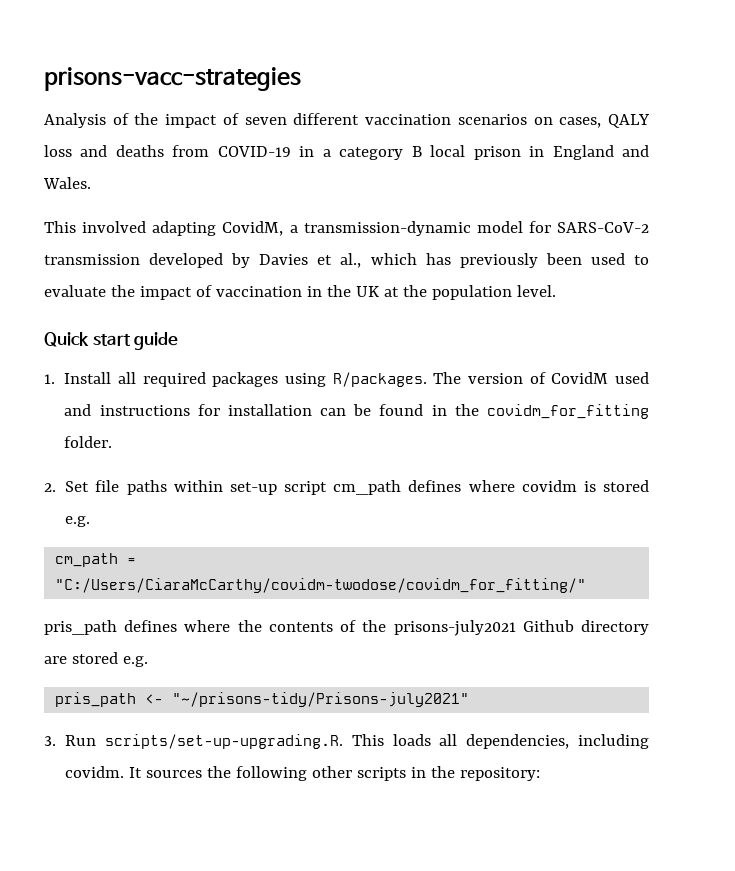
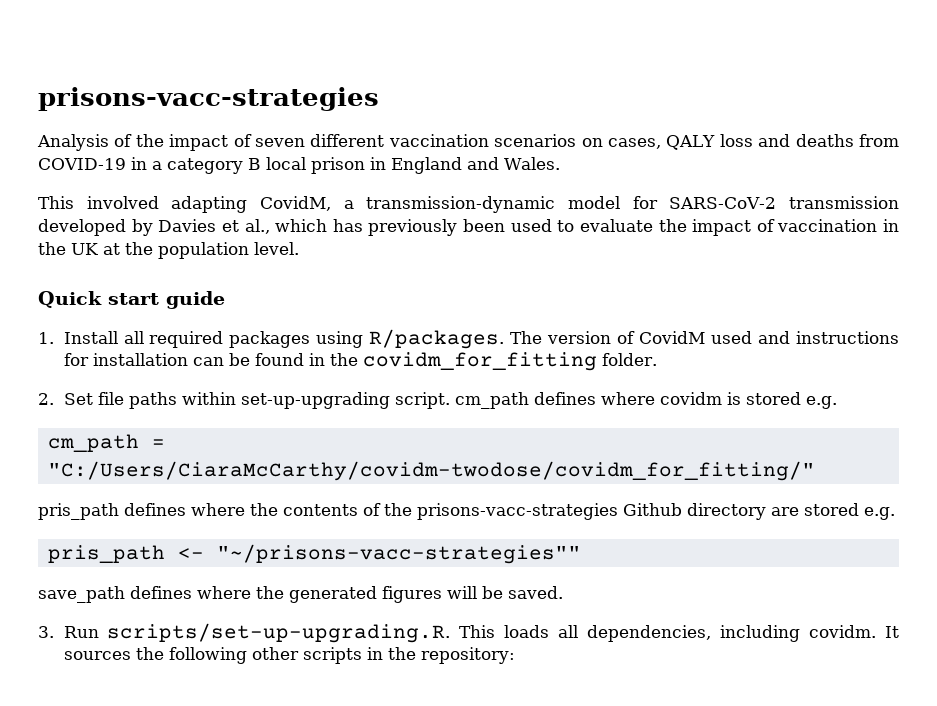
- 2. Set file paths within set-up script cm_path defines where covidm is stored e.g.
+ 2. Set file paths within set-up-upgrading script. cm_path defines where covidm is stored e.g.
- pris_path defines where the contents of the prisons-july2021 Github directory are stored e.g.
+ pris_path defines where the contents of the prisons-vacc-strategies Github directory are stored e.g.
- pris_path <- "~/prisons-tidy/Prisons-july2021"
+ pris_path <- "~/prisons-vacc-strategies""
+ save_path defines where the generated figures will be saved.

